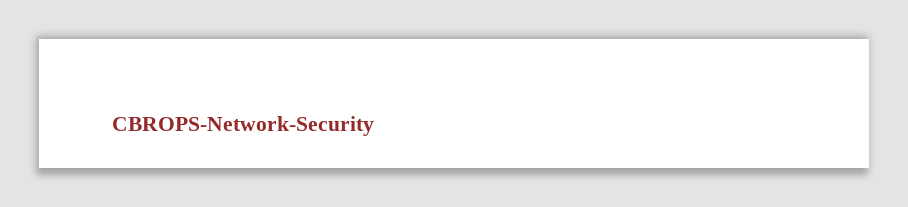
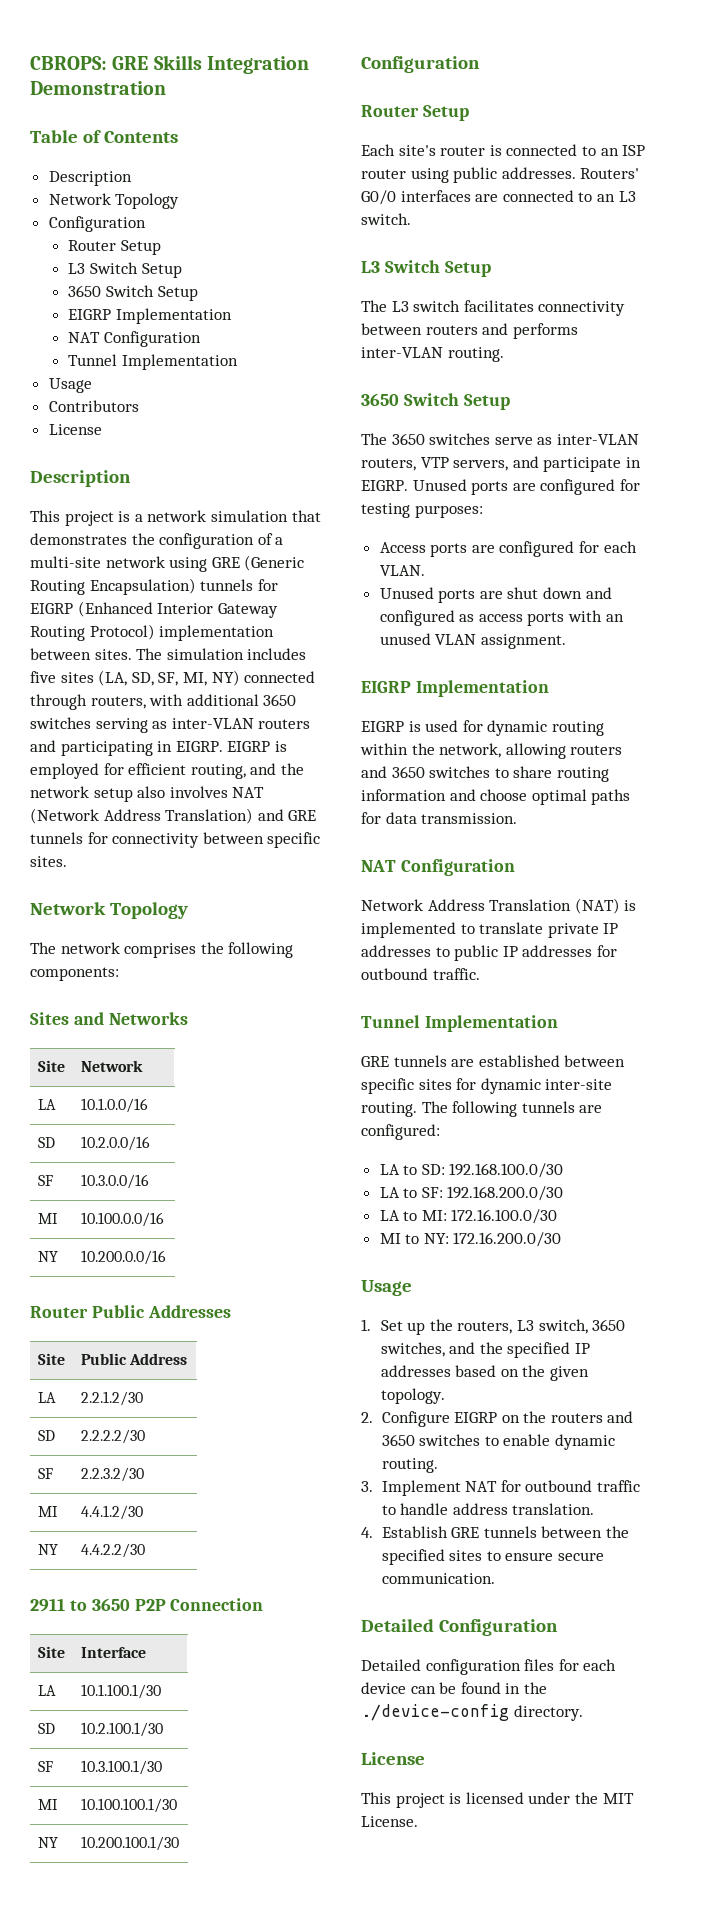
- CBROPS-Network-Security
+ CBROPS: GRE Skills Integration Demonstration
+ Table of Contents
+ Description
+ Network Topology
+ Configuration
+ Router Setup
+ L3 Switch Setup
+ 3650 Switch Setup
+ EIGRP Implementation
+ NAT Configuration
+ Tunnel Implementation
+ Usage
+ Contributors
+ License
+ Description
+ This project is a network simulation that demonstrates the configuration of a multi-site network using GRE (Generic Routing Encapsulation) tunnels for EIGRP (Enhanced Interior Gateway Routing Protocol) implementation between sites. The simulation includes five sites (LA, SD, SF, MI, NY) connected through routers, with additional 3650 switches serving as inter-VLAN routers and participating in EIGRP. EIGRP is employed for efficient routing, and the network setup also involves NAT (Network Address Translation) and GRE tunnels for connectivity between specific sites.
+ Network Topology
+ The network comprises the following components:
+ Sites and Networks
+ Site | Network
+ LA | 10.1.0.0/16
+ SD | 10.2.0.0/16
+ SF | 10.3.0.0/16
+ MI | 10.100.0.0/16
+ NY | 10.200.0.0/16
+ Router Public Addresses
+ Site | Public Address
+ LA | 2.2.1.2/30
+ SD | 2.2.2.2/30
+ SF | 2.2.3.2/30
+ MI | 4.4.1.2/30
+ NY | 4.4.2.2/30
+ 2911 to 3650 P2P Connection
+ Site | Interface
+ LA | 10.1.100.1/30
+ SD | 10.2.100.1/30
+ SF | 10.3.100.1/30
+ MI | 10.100.100.1/30
+ NY | 10.200.100.1/30
+ Configuration
+ Router Setup
+ Each site's router is connected to an ISP router using public addresses. Routers' G0/0 interfaces are connected to an L3 switch.
+ L3 Switch Setup
+ The L3 switch facilitates connectivity between routers and performs inter-VLAN routing.
+ 3650 Switch Setup
+ The 3650 switches serve as inter-VLAN routers, VTP servers, and participate in EIGRP. Unused ports are configured for testing purposes:
+ Access ports are configured for each VLAN.
+ Unused ports are shut down and configured as access ports with an unused VLAN assignment.
+ EIGRP Implementation
+ EIGRP is used for dynamic routing within the network, allowing routers and 3650 switches to share routing information and choose optimal paths for data transmission.
+ NAT Configuration
+ Network Address Translation (NAT) is implemented to translate private IP addresses to public IP addresses for outbound traffic.
+ Tunnel Implementation
+ GRE tunnels are established between specific sites for dynamic inter-site routing. The following tunnels are configured:
+ LA to SD: 192.168.100.0/30
+ LA to SF: 192.168.200.0/30
+ LA to MI: 172.16.100.0/30
+ MI to NY: 172.16.200.0/30
+ Usage
+ 1. Set up the routers, L3 switch, 3650 switches, and the specified IP addresses based on the given topology.
+ 2. Configure EIGRP on the routers and 3650 switches to enable dynamic routing.
+ 3. Implement NAT for outbound traffic to handle address translation.
+ 4. Establish GRE tunnels between the specified sites to ensure secure communication.
+ Detailed Configuration
+ Detailed configuration files for each device can be found in the ./device-config directory.
+ License
+ This project is licensed under the MIT License.

